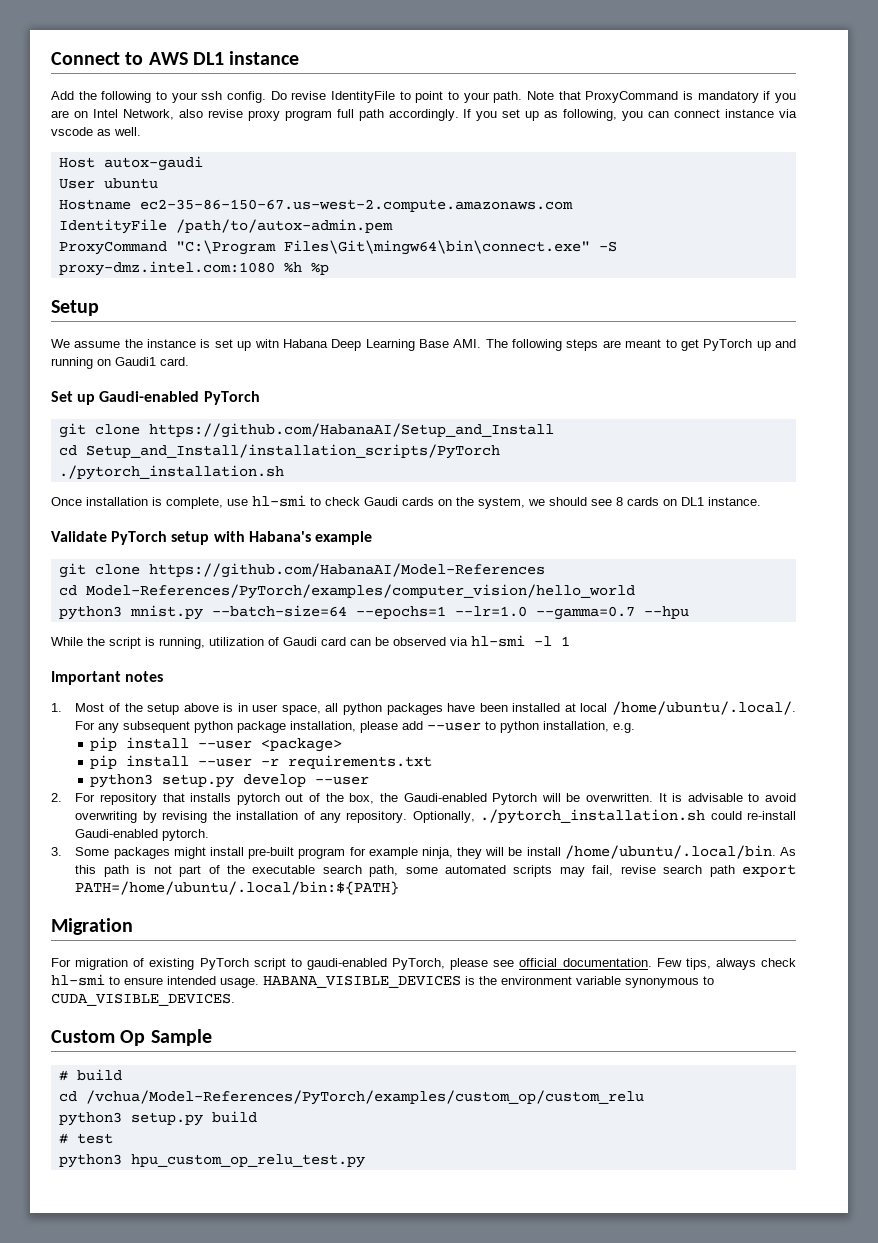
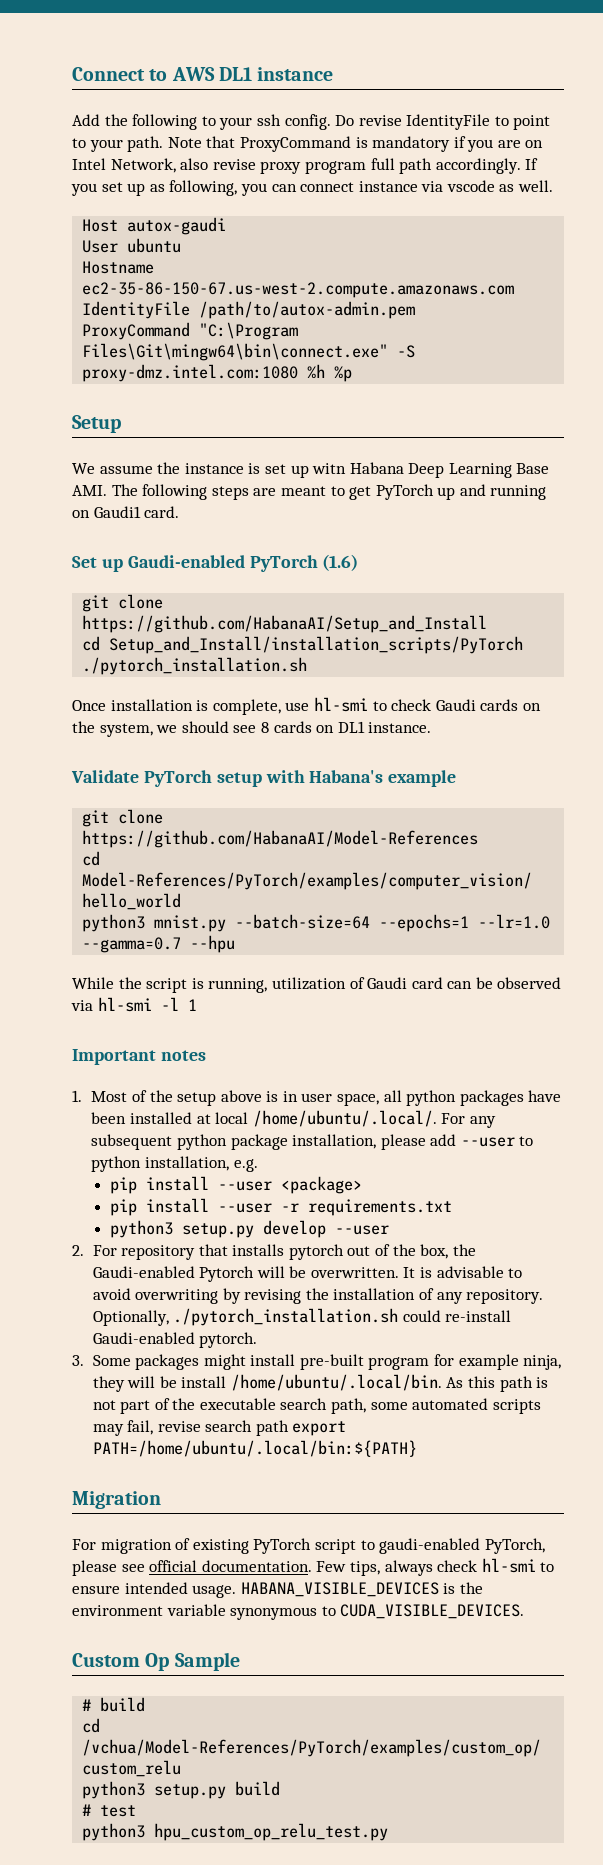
- Set up Gaudi-enabled PyTorch
+ Set up Gaudi-enabled PyTorch (1.6)

